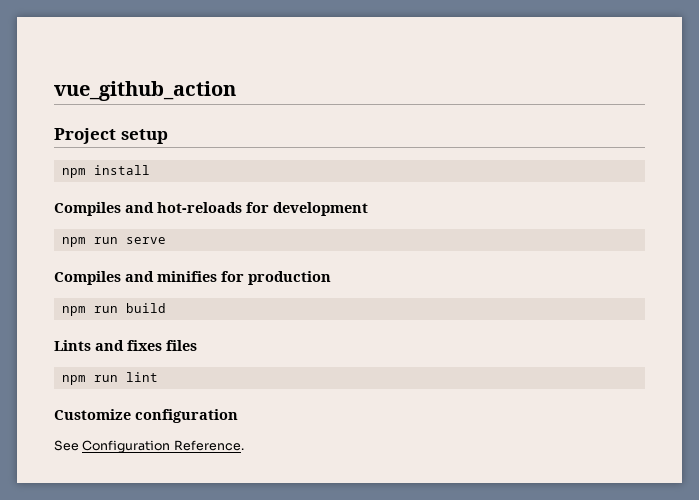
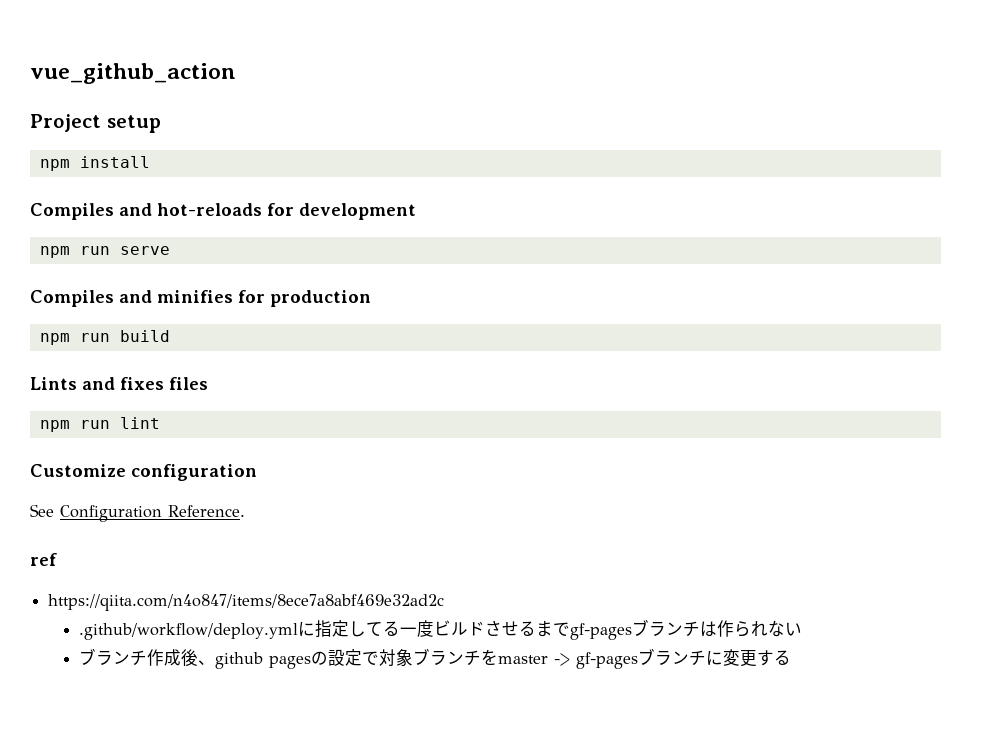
+ ref
+ https://qiita.com/n4o847/items/8ece7a8abf469e32ad2c
+ .github/workflow/deploy.ymlに指定してる一度ビルドさせるまでgf-pagesブランチは作られない
+ ブランチ作成後、github pagesの設定で対象ブランチをmaster -> gf-pagesブランチに変更する

